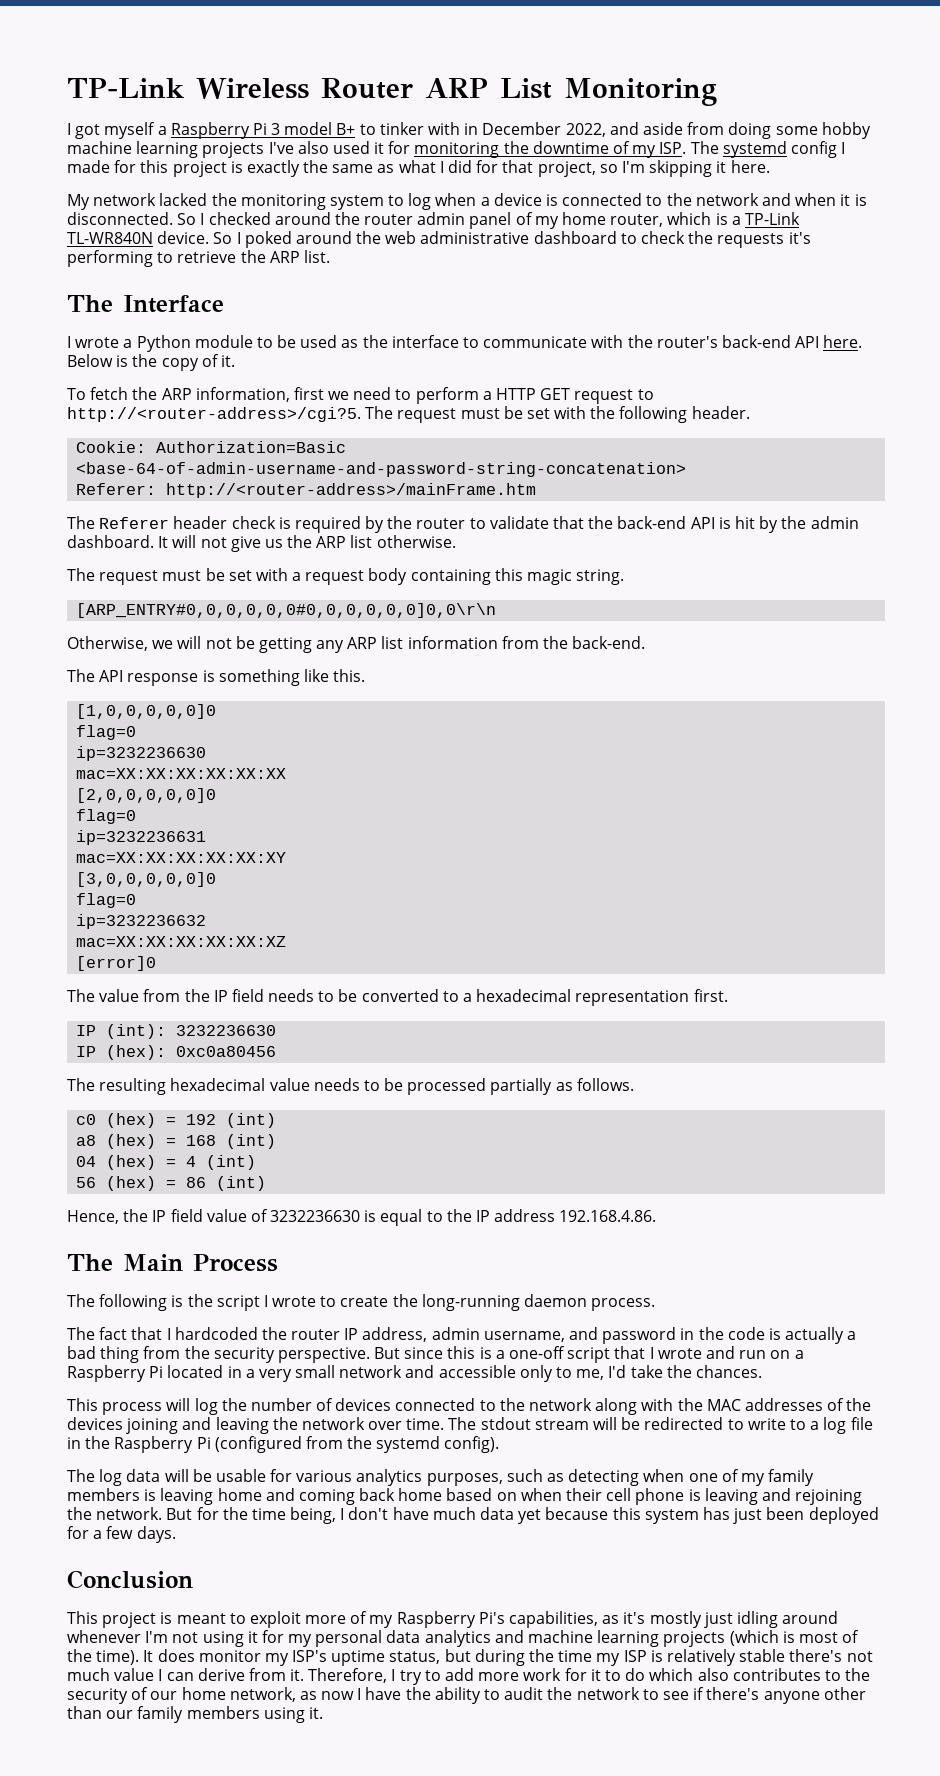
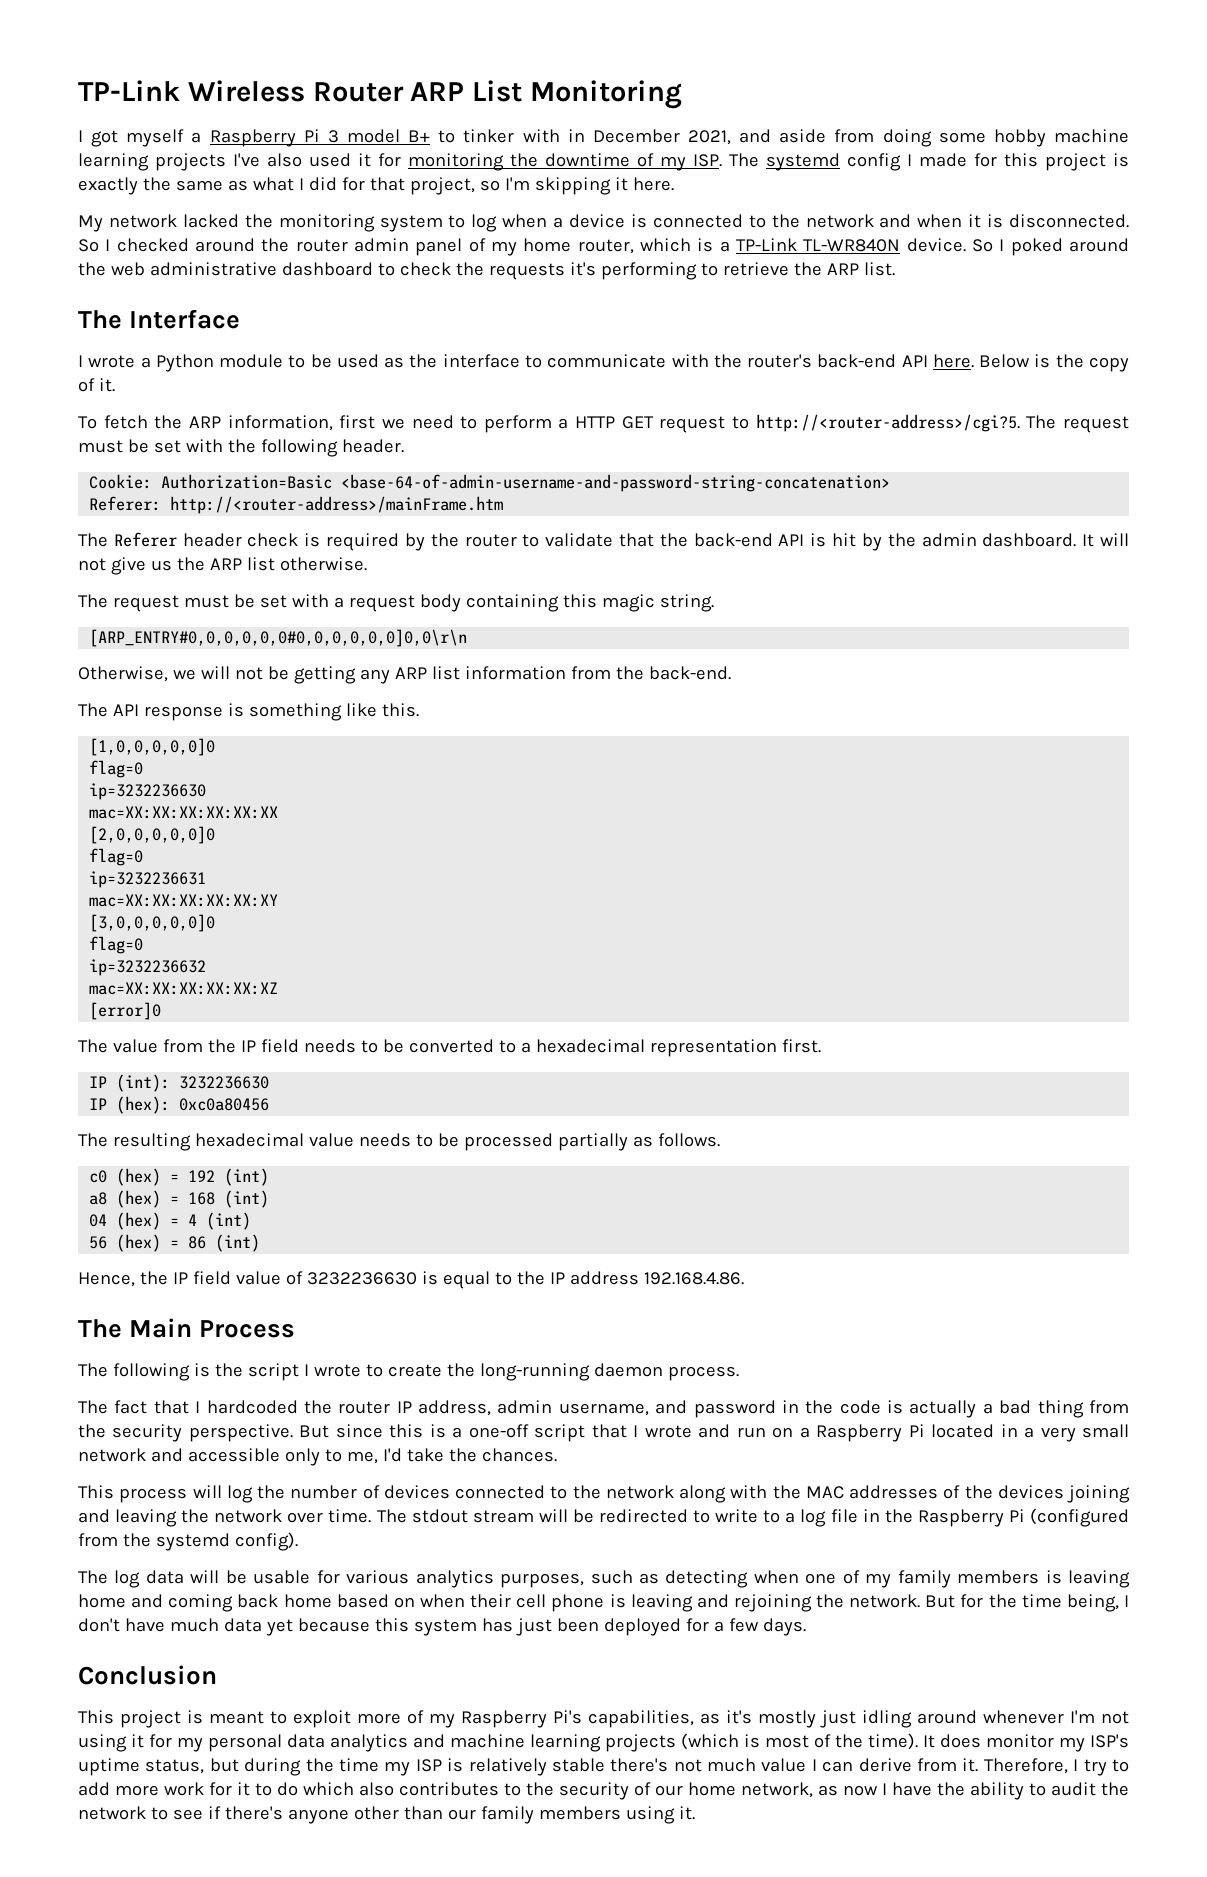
- I got myself a Raspberry Pi 3 model B+ to tinker with in December 2022, and aside from doing some hobby machine learning projects I've also used it for monitoring the downtime of my ISP. The systemd config I made for this project is exactly the same as what I did for that project, so I'm skipping it here.
+ I got myself a Raspberry Pi 3 model B+ to tinker with in December 2021, and aside from doing some hobby machine learning projects I've also used it for monitoring the downtime of my ISP. The systemd config I made for this project is exactly the same as what I did for that project, so I'm skipping it here.

